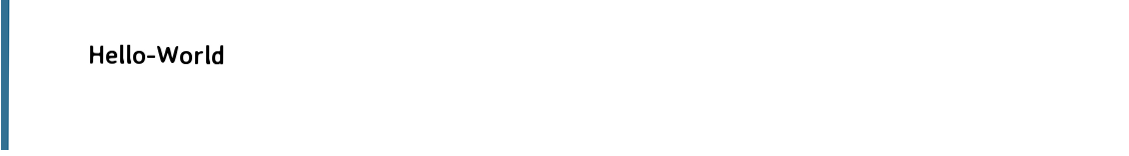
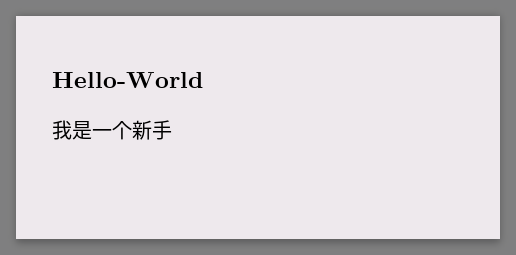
+ 我是一个新手

